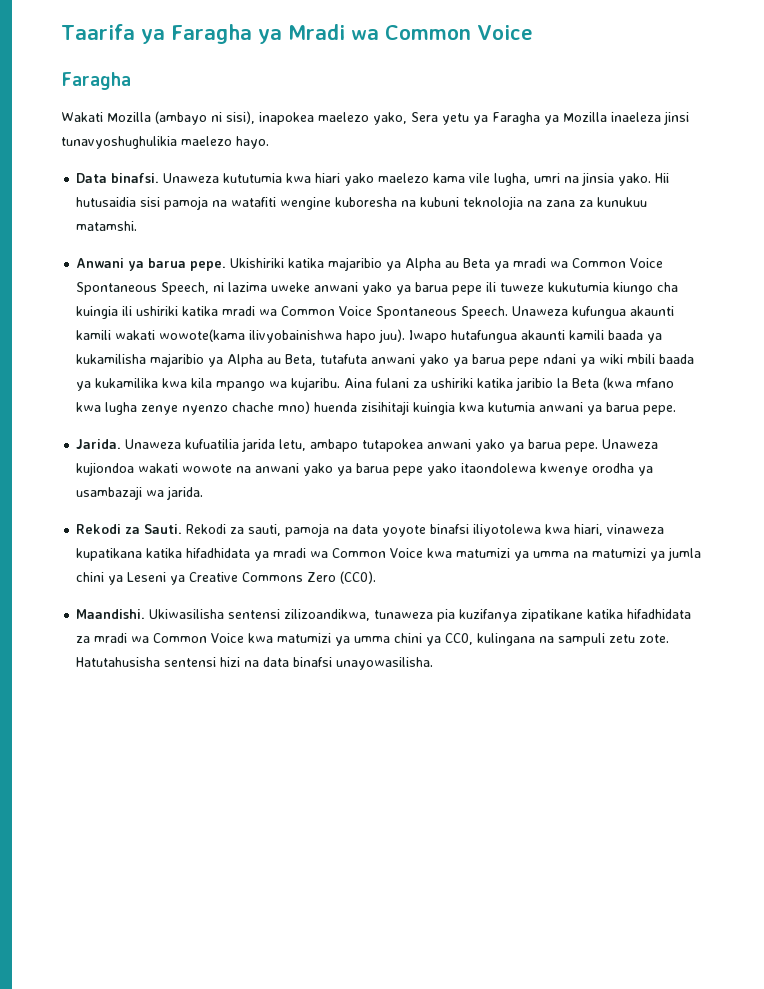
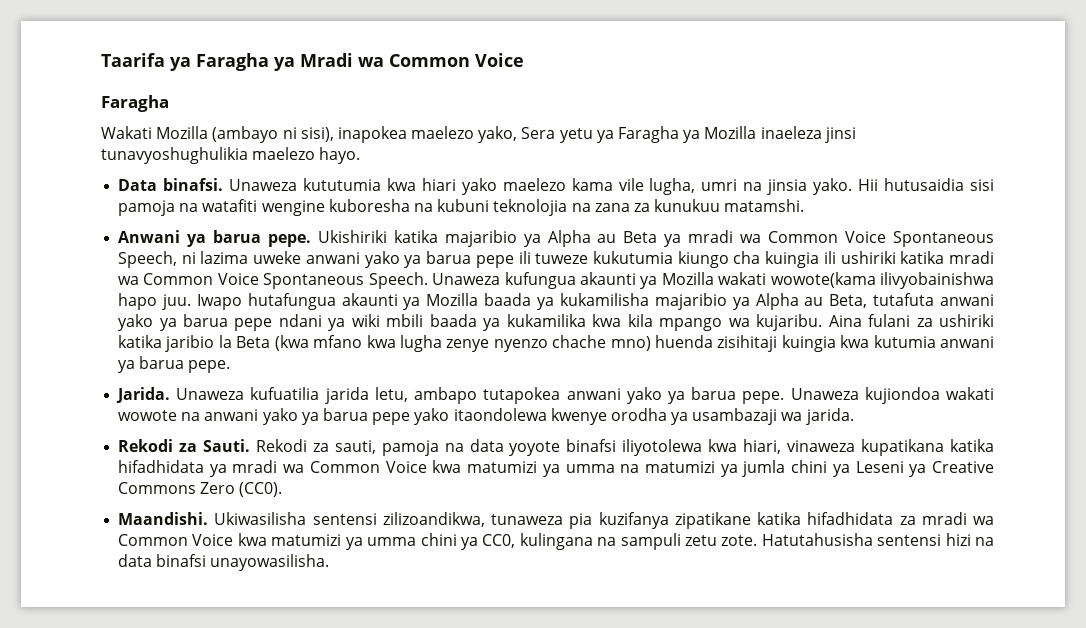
- Unaweza kufungua akaunti kamili wakati wowote(kama ilivyobainishwa hapo juu).
+ Unaweza kufungua akaunti ya Mozilla wakati wowote(kama ilivyobainishwa hapo juu.
- Iwapo hutafungua akaunti kamili baada ya kukamilisha majaribio ya Alpha au Beta, tutafuta anwani yako ya barua pepe ndani ya wiki mbili baada ya kukamilika kwa kila mpango wa kujaribu.
+ Iwapo hutafungua akaunti ya Mozilla baada ya kukamilisha majaribio ya Alpha au Beta, tutafuta anwani yako ya barua pepe ndani ya wiki mbili baada ya kukamilika kwa kila mpango wa kujaribu.

